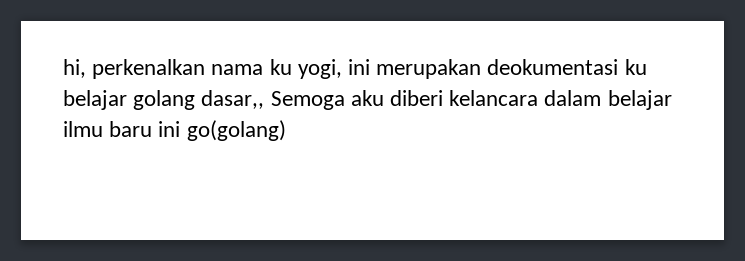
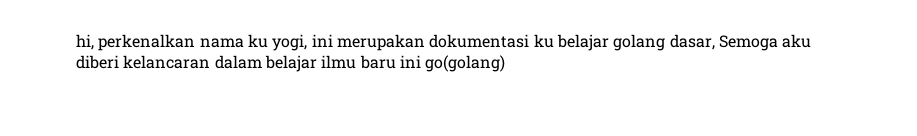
- hi, perkenalkan nama ku yogi, ini merupakan deokumentasi ku belajar golang dasar,, Semoga aku diberi kelancara dalam belajar ilmu baru ini go(golang)
+ hi, perkenalkan nama ku yogi, ini merupakan dokumentasi ku belajar golang dasar, Semoga aku diberi kelancaran dalam belajar ilmu baru ini go(golang)

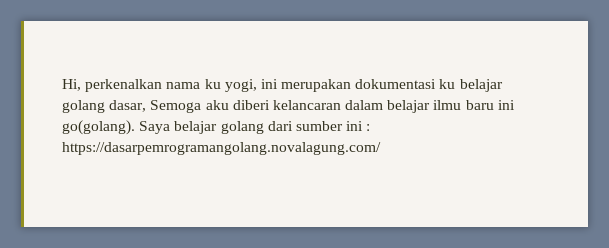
- hi, perkenalkan nama ku yogi, ini merupakan dokumentasi ku belajar golang dasar, Semoga aku diberi kelancaran dalam belajar ilmu baru ini go(golang)
+ Hi, perkenalkan nama ku yogi, ini merupakan dokumentasi ku belajar golang dasar, Semoga aku diberi kelancaran dalam belajar ilmu baru ini go(golang). Saya belajar golang dari sumber ini : https://dasarpemrogramangolang.novalagung.com/

